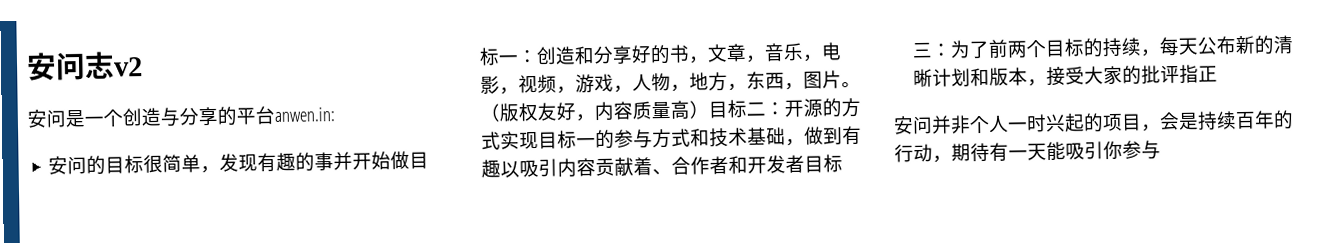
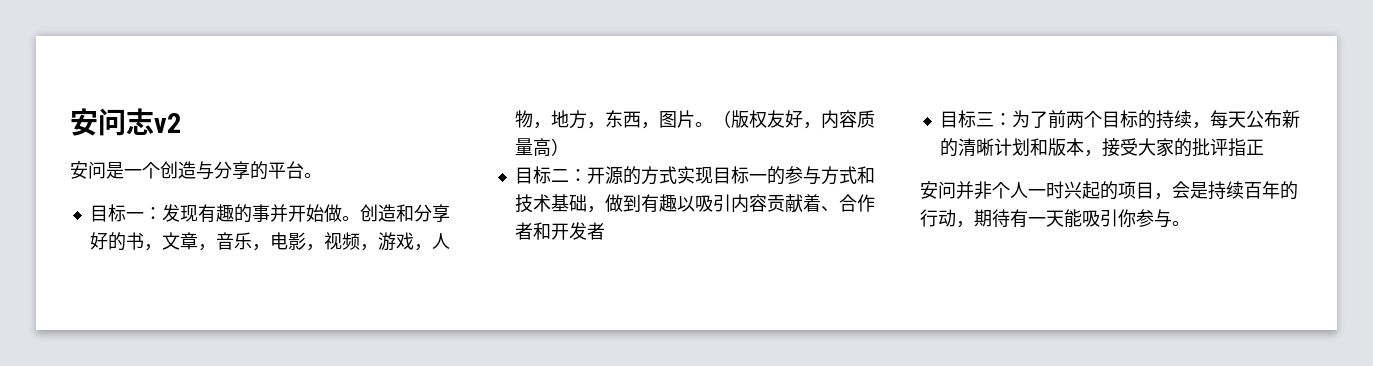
- 安问是一个创造与分享的平台anwen.in:
- 安问的目标很简单，发现有趣的事并开始做目标一：创造和分享好的书，文章，音乐，电影，视频，游戏，人物，地方，东西，图片。
+ 安问是一个创造与分享的平台。
+ 目标一：发现有趣的事并开始做。创造和分享好的书，文章，音乐，电影，视频，游戏，人物，地方，东西，图片。
- （版权友好，内容质量高）目标二：开源的方式实现目标一的参与方式和技术基础，做到有趣以吸引内容贡献着、合作者和开发者目标三：为了前两个目标的持续，每天公布新的清晰计划和版本，接受大家的批评指正
+ （版权友好，内容质量高）
+ 目标二：开源的方式实现目标一的参与方式和技术基础，做到有趣以吸引内容贡献着、合作者和开发者
+ 目标三：为了前两个目标的持续，每天公布新的清晰计划和版本，接受大家的批评指正
- 安问并非个人一时兴起的项目，会是持续百年的行动，期待有一天能吸引你参与
+ 安问并非个人一时兴起的项目，会是持续百年的行动，期待有一天能吸引你参与。

